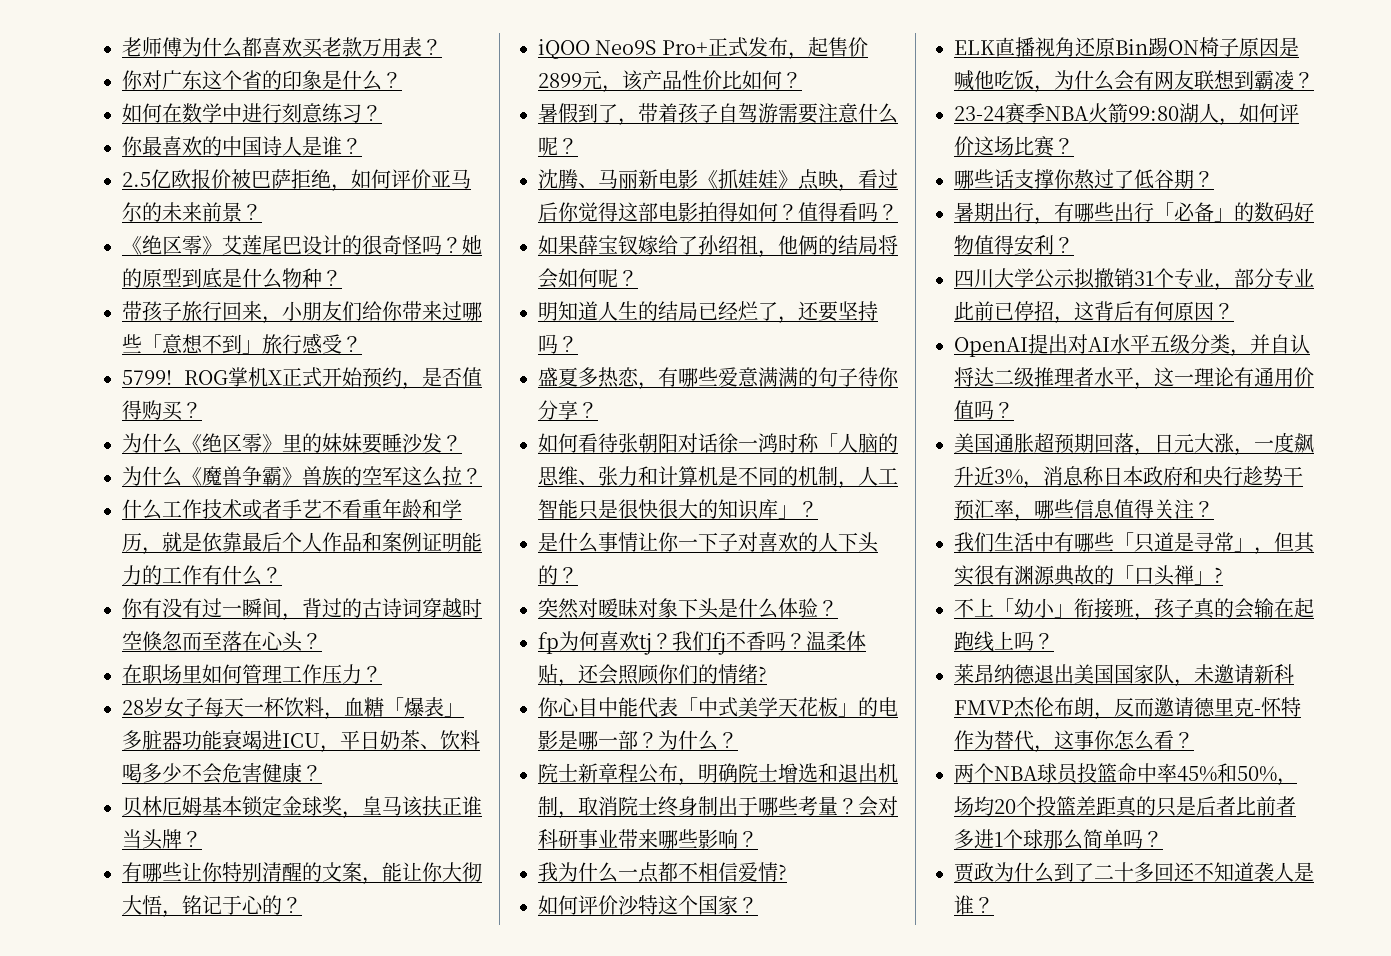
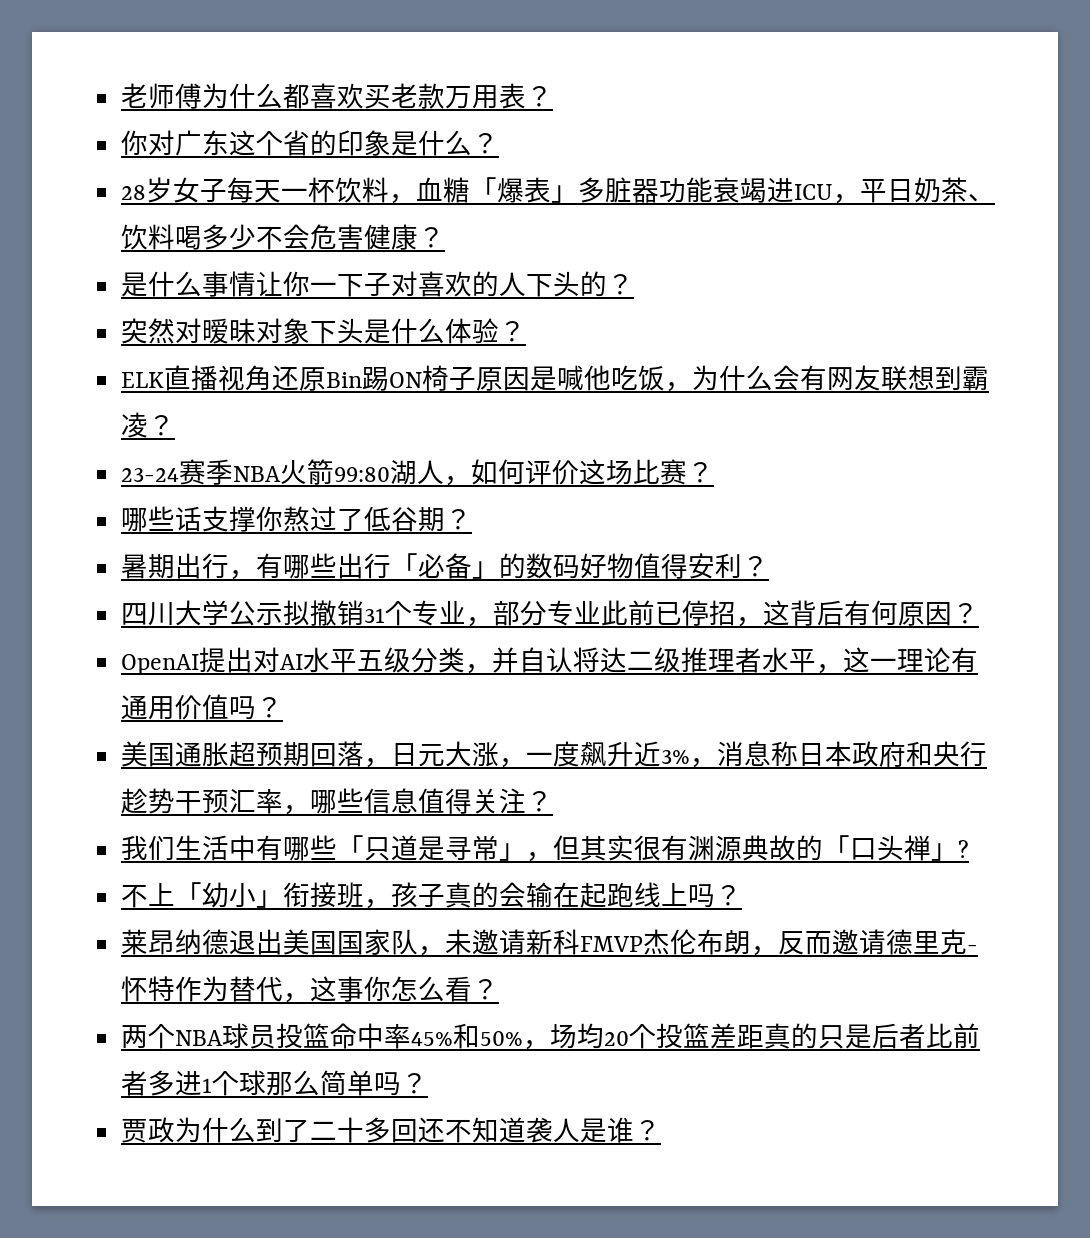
- 如何在数学中进行刻意练习？
- 你最喜欢的中国诗人是谁？
- 2.5亿欧报价被巴萨拒绝，如何评价亚马尔的未来前景？
- 《绝区零》艾莲尾巴设计的很奇怪吗？她的原型到底是什么物种？
- 带孩子旅行回来，小朋友们给你带来过哪些「意想不到」旅行感受？
- 5799! ROG掌机X正式开始预约，是否值得购买？
- 为什么《绝区零》里的妹妹要睡沙发？
- 为什么《魔兽争霸》兽族的空军这么拉？
- 什么工作技术或者手艺不看重年龄和学历，就是依靠最后个人作品和案例证明能力的工作有什么？
- 你有没有过一瞬间，背过的古诗词穿越时空倏忽而至落在心头？
- 在职场里如何管理工作压力？
- 贝林厄姆基本锁定金球奖，皇马该扶正谁当头牌？
- 有哪些让你特别清醒的文案，能让你大彻大悟，铭记于心的？
- iQOO Neo9S Pro+正式发布，起售价2899元，该产品性价比如何？
- 暑假到了，带着孩子自驾游需要注意什么呢？
- 沈腾、马丽新电影《抓娃娃》点映，看过后你觉得这部电影拍得如何？值得看吗？
- 如果薛宝钗嫁给了孙绍祖，他俩的结局将会如何呢？
- 明知道人生的结局已经烂了，还要坚持吗？
- 盛夏多热恋，有哪些爱意满满的句子待你分享？
- 如何看待张朝阳对话徐一鸿时称「人脑的思维、张力和计算机是不同的机制，人工智能只是很快很大的知识库」？
- fp为何喜欢tj？我们fj不香吗？温柔体贴，还会照顾你们的情绪?
- 你心目中能代表「中式美学天花板」的电影是哪一部？为什么？
- 院士新章程公布，明确院士增选和退出机制，取消院士终身制出于哪些考量？会对科研事业带来哪些影响？
- 我为什么一点都不相信爱情?
- 如何评价沙特这个国家？

